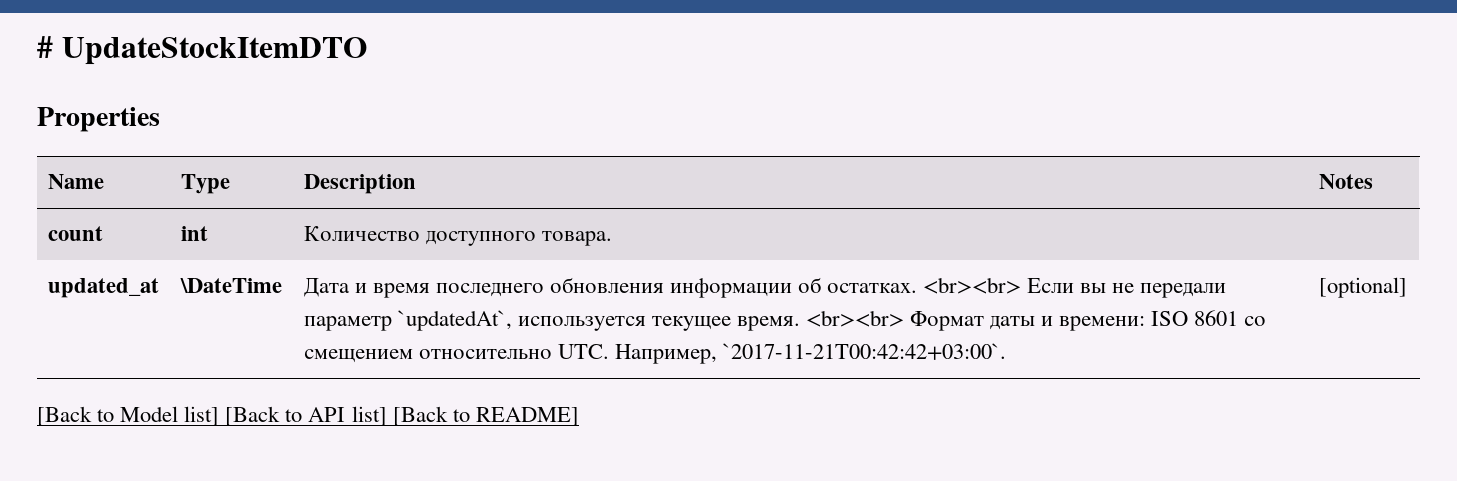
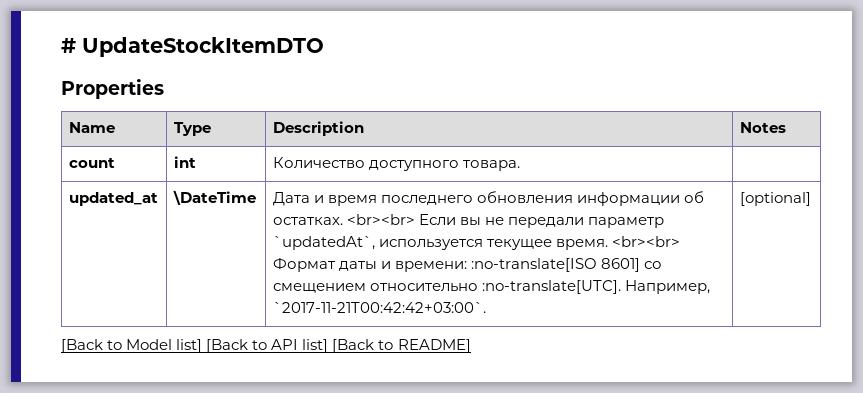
- updated_at | \DateTime | Дата и время последнего обновления информации об остатках. <br><br> Если вы не передали параметр `updatedAt`, используется текущее время. <br><br> Формат даты и времени: ISO 8601 со смещением относительно UTC. Например, `2017-11-21T00:42:42+03:00`. | [optional]
+ updated_at | \DateTime | Дата и время последнего обновления информации об остатках. <br><br> Если вы не передали параметр `updatedAt`, используется текущее время. <br><br> Формат даты и времени: :no-translate[ISO 8601] со смещением относительно :no-translate[UTC]. Например, `2017-11-21T00:42:42+03:00`. | [optional]

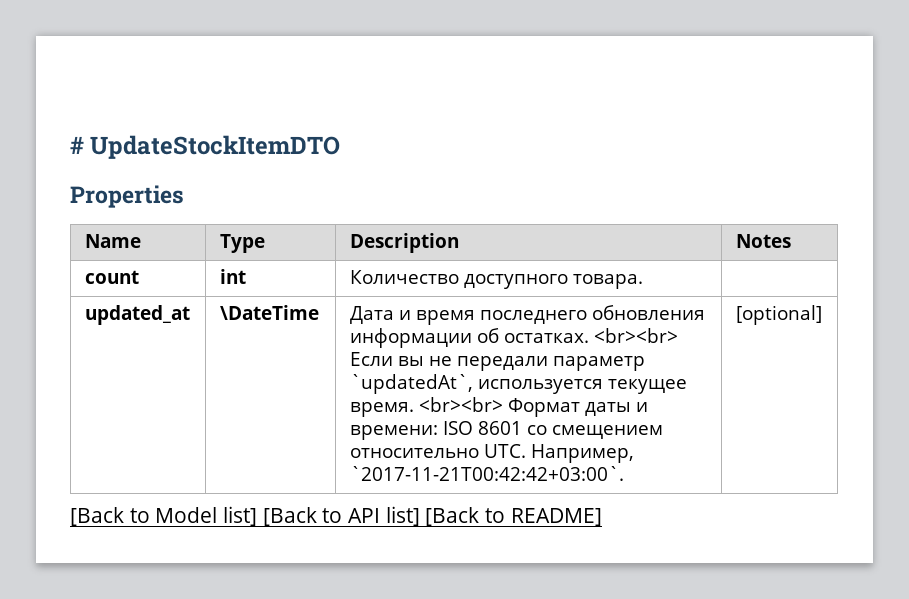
- updated_at | \DateTime | Дата и время последнего обновления информации об остатках. <br><br> Если вы не передали параметр `updatedAt`, используется текущее время. <br><br> Формат даты и времени: :no-translate[ISO 8601] со смещением относительно :no-translate[UTC]. Например, `2017-11-21T00:42:42+03:00`. | [optional]
+ updated_at | \DateTime | Дата и время последнего обновления информации об остатках. <br><br> Если вы не передали параметр `updatedAt`, используется текущее время. <br><br> Формат даты и времени: ISO 8601 со смещением относительно UTC. Например, `2017-11-21T00:42:42+03:00`. | [optional]

